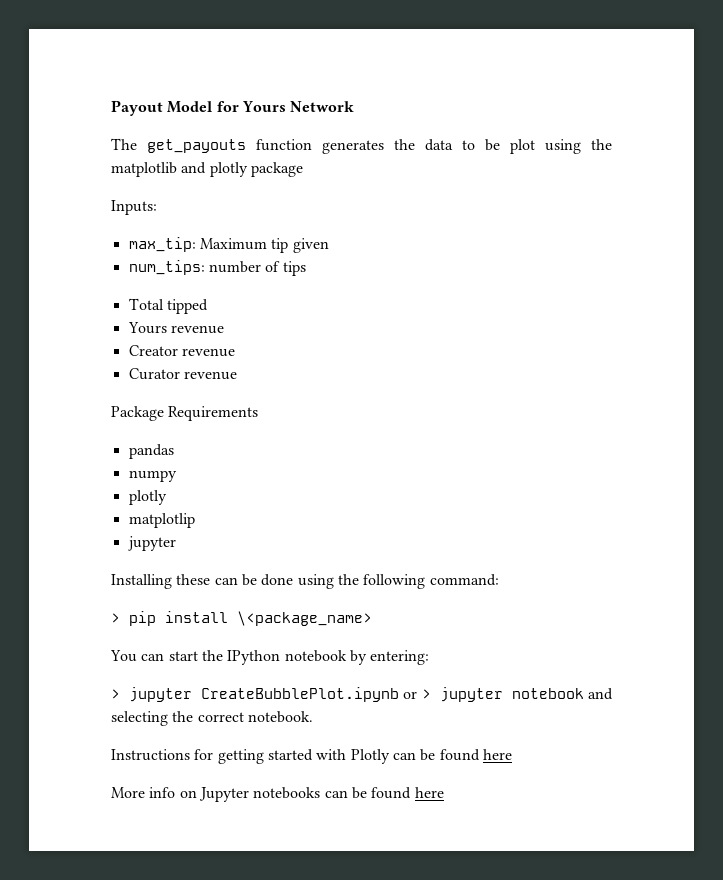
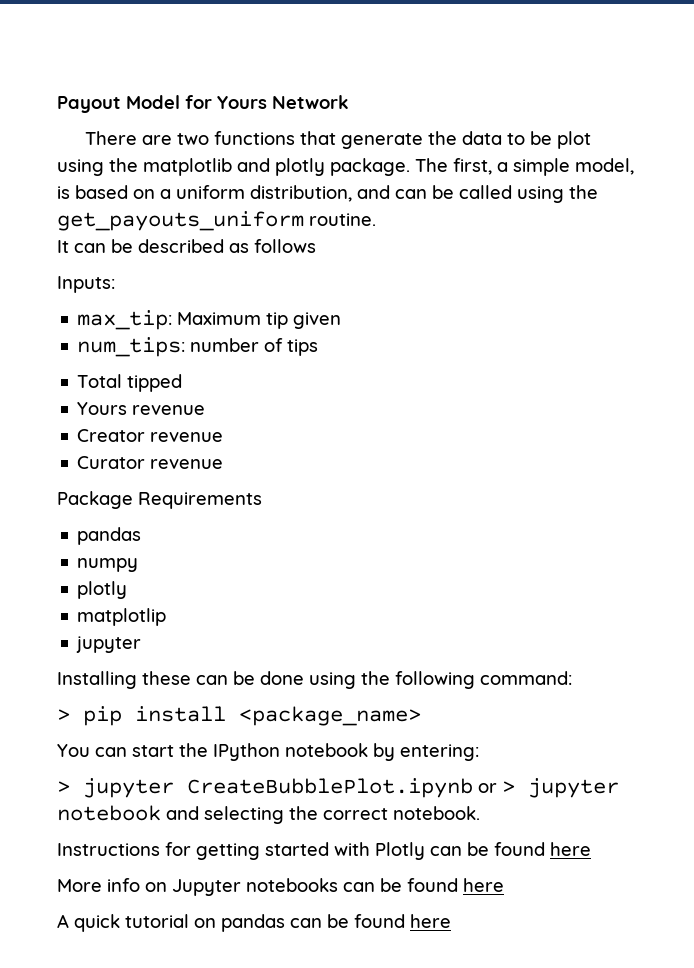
- The get_payouts function generates the data to be plot using the matplotlib and plotly package
+ There are two functions that generate the data to be plot using the matplotlib and plotly package. The first, a simple model, is based on a uniform distribution, and can be called using the get_payouts_uniform routine.
+ It can be described as follows
- > pip install \<package_name>
+ > pip install <package_name>
+ A quick tutorial on pandas can be found here

